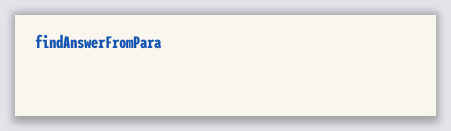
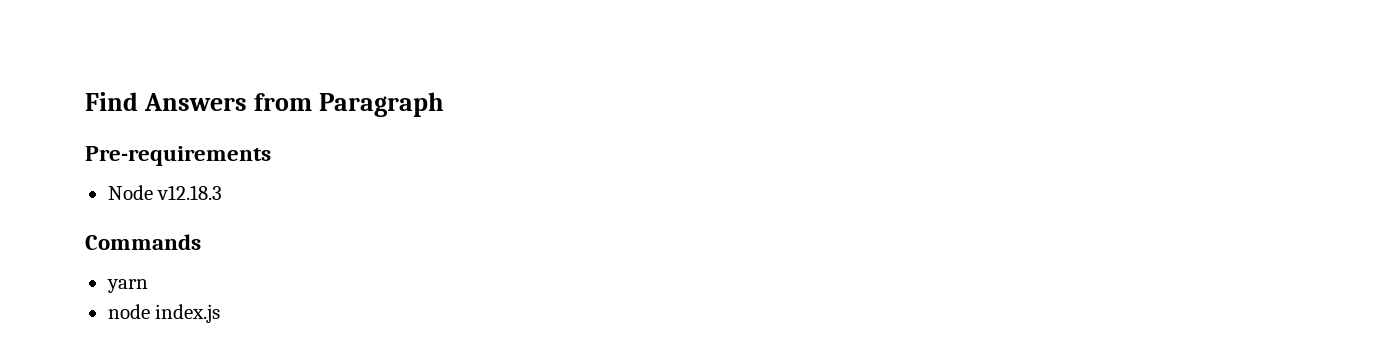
- findAnswerFromPara
+ Find Answers from Paragraph
+ Pre-requirements
+ Node v12.18.3
+ Commands
+ yarn
+ node index.js

